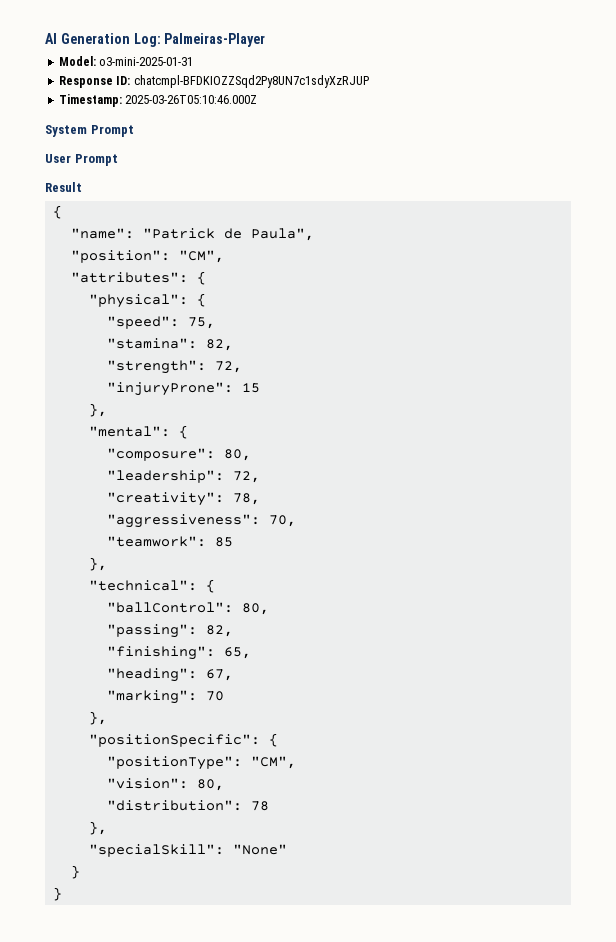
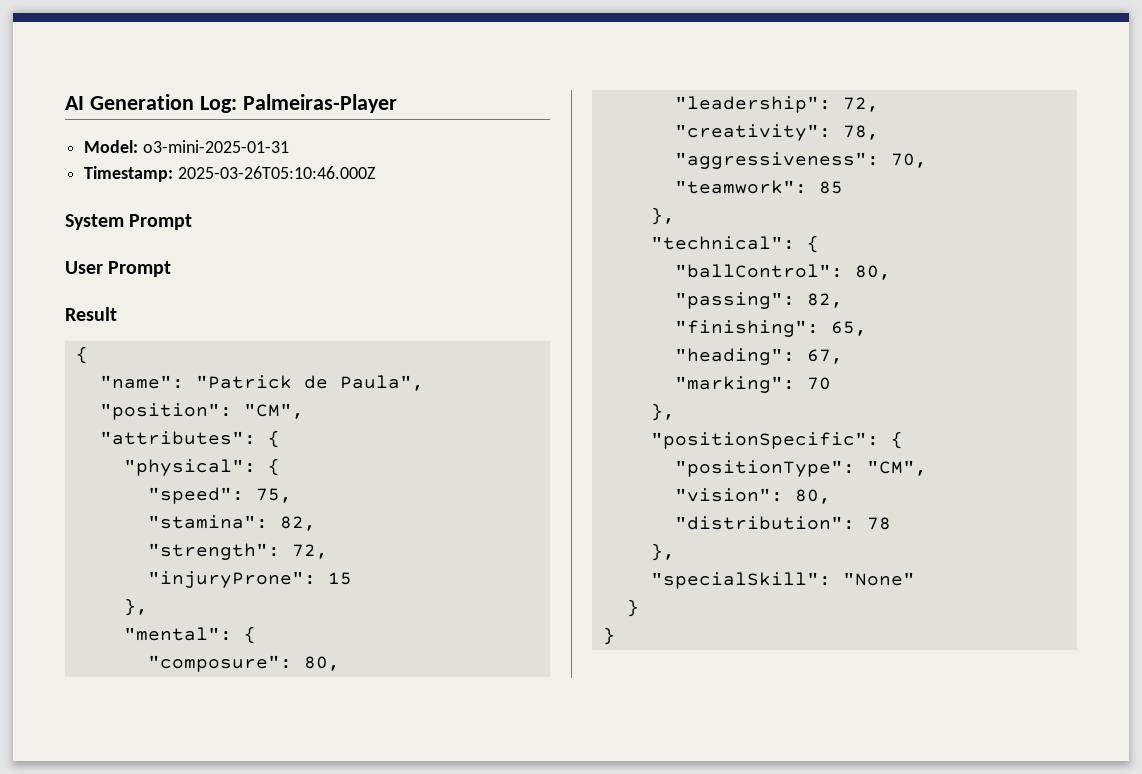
- Response ID: chatcmpl-BFDKIOZZSqd2Py8UN7c1sdyXzRJUP

